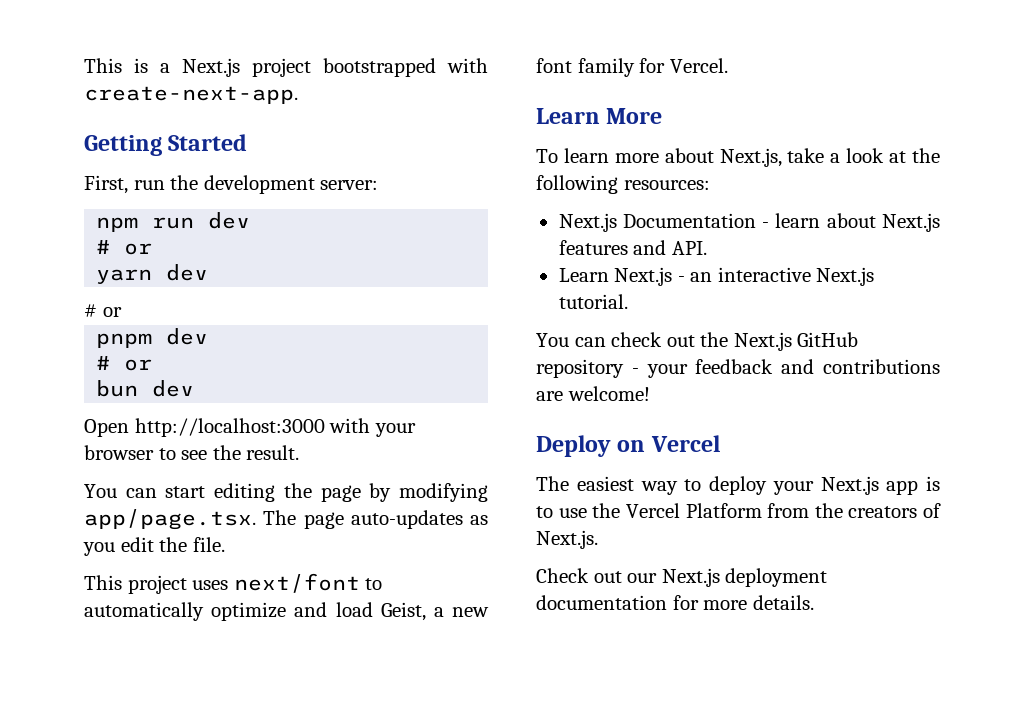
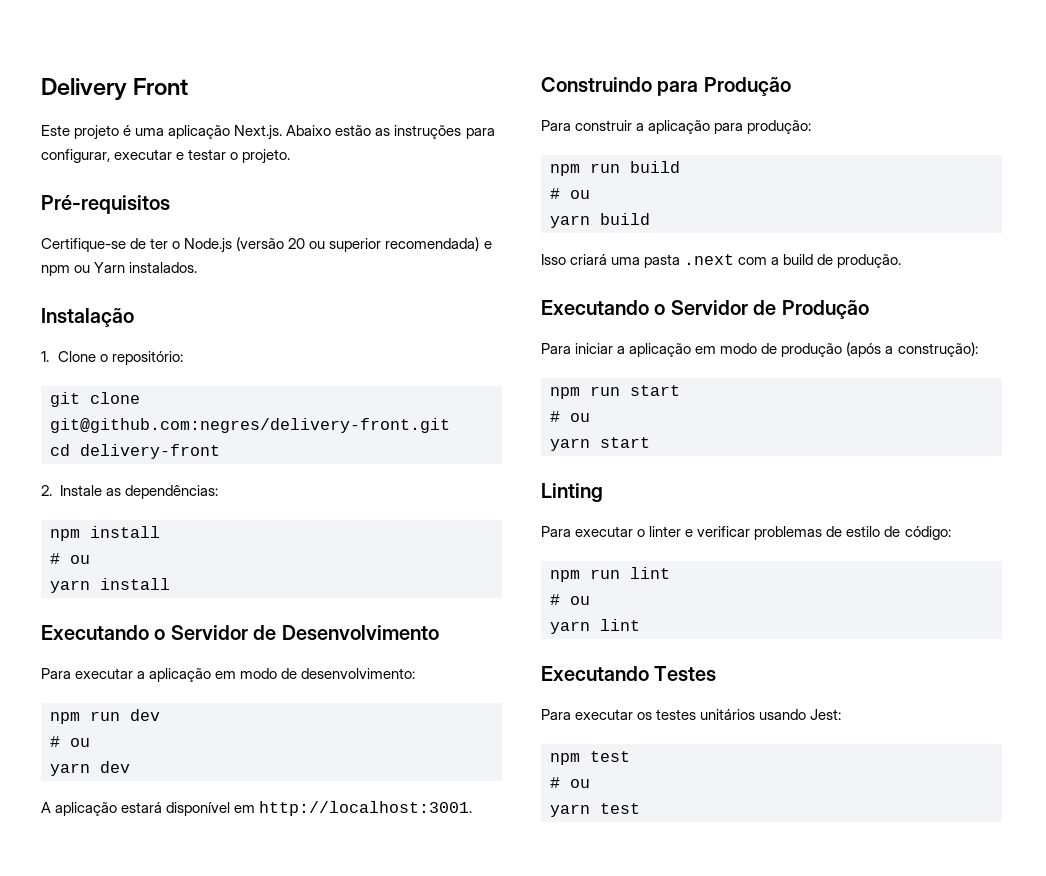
- This is a Next.js project bootstrapped with create-next-app.
- Getting Started
- First, run the development server:
+ Delivery Front
+ Este projeto é uma aplicação Next.js. Abaixo estão as instruções para configurar, executar e testar o projeto.
+ Pré-requisitos
+ Certifique-se de ter o Node.js (versão 20 ou superior recomendada) e npm ou Yarn instalados.
+ Instalação
+ 1. Clone o repositório:
+ git clone git@github.com:negres/delivery-front.git
+ cd delivery-front
+ 2. Instale as dependências:
+ npm install
+ # ou
+ yarn install
+ Executando o Servidor de Desenvolvimento
+ Para executar a aplicação em modo de desenvolvimento:
  npm run dev
- # or
+ # ou
  yarn dev
- # or
- pnpm dev
- # or
- bun dev
- Open http://localhost:3000 with your browser to see the result.
- You can start editing the page by modifying app/page.tsx. The page auto-updates as you edit the file.
- This project uses next/font to automatically optimize and load Geist, a new font family for Vercel.
- Learn More
- To learn more about Next.js, take a look at the following resources:
- Next.js Documentation - learn about Next.js features and API.
- Learn Next.js - an interactive Next.js tutorial.
- You can check out the Next.js GitHub repository - your feedback and contributions are welcome!
- Deploy on Vercel
- The easiest way to deploy your Next.js app is to use the Vercel Platform from the creators of Next.js.
- Check out our Next.js deployment documentation for more details.
+ A aplicação estará disponível em http://localhost:3001.
+ Construindo para Produção
+ Para construir a aplicação para produção:
+ npm run build
+ # ou
+ yarn build
+ Isso criará uma pasta .next com a build de produção.
+ Executando o Servidor de Produção
+ Para iniciar a aplicação em modo de produção (após a construção):
+ npm run start
+ # ou
+ yarn start
+ Linting
+ Para executar o linter e verificar problemas de estilo de código:
+ npm run lint
+ # ou
+ yarn lint
+ Executando Testes
+ Para executar os testes unitários usando Jest:
+ npm test
+ # ou
+ yarn test

